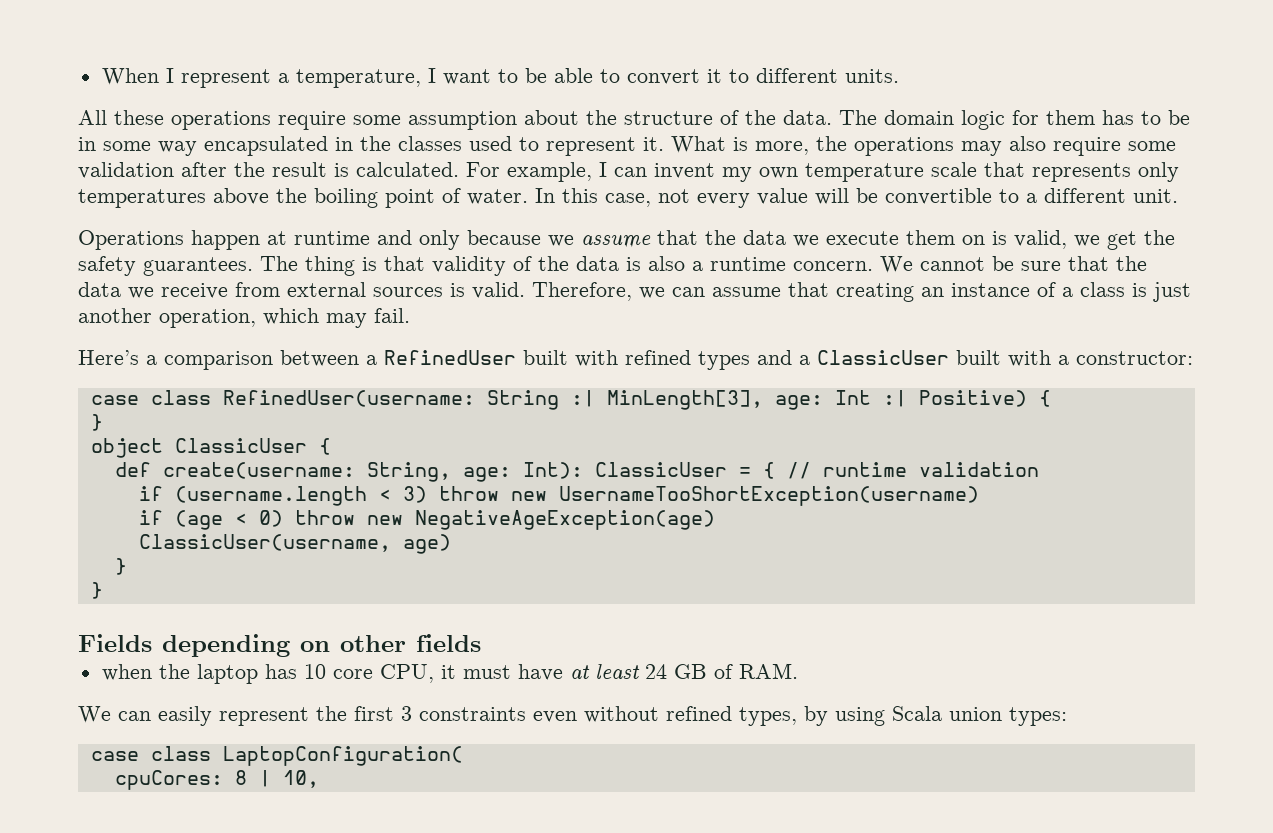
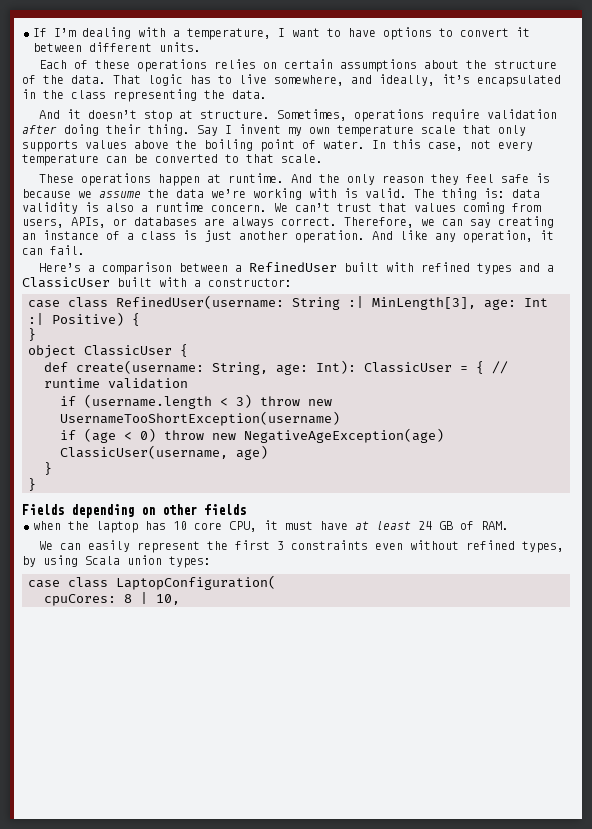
- When I represent a temperature, I want to be able to convert it to different units.
+ If I’m dealing with a temperature, I want to have options to convert it between different units.
- All these operations require some assumption about the structure of the data.
+ Each of these operations relies on certain assumptions about the structure of the data.
- The domain logic for them has to be in some way encapsulated in the classes used to represent it. What is more, the operations may also require some validation after the result is calculated. For example, I can invent my own temperature scale that represents only temperatures above the boiling point of water.
+ That logic has to live somewhere, and ideally, it’s encapsulated in the class representing the data.
+ And it doesn’t stop at structure. Sometimes, operations require validation after doing their thing. Say I invent my own temperature scale that only supports values above the boiling point of water.
- In this case, not every value will be convertible to a different unit.
- Operations happen at runtime and only because we assume that the data we execute them on is valid, we get the safety guarantees. The thing is that validity of the data is also a runtime concern.
+ In this case, not every temperature can be converted to that scale.
+ These operations happen at runtime. And the only reason they feel safe is because we assume the data we’re working with is valid. The thing is: data validity is also a runtime concern.
- We cannot be sure that the data we receive from external sources is valid.
+ We can’t trust that values coming from users, APIs, or databases are always correct.
- Therefore, we can assume that creating an instance of a class is just another operation, which may fail.
+ Therefore, we can say creating an instance of a class is just another operation. And like any operation, it can fail.

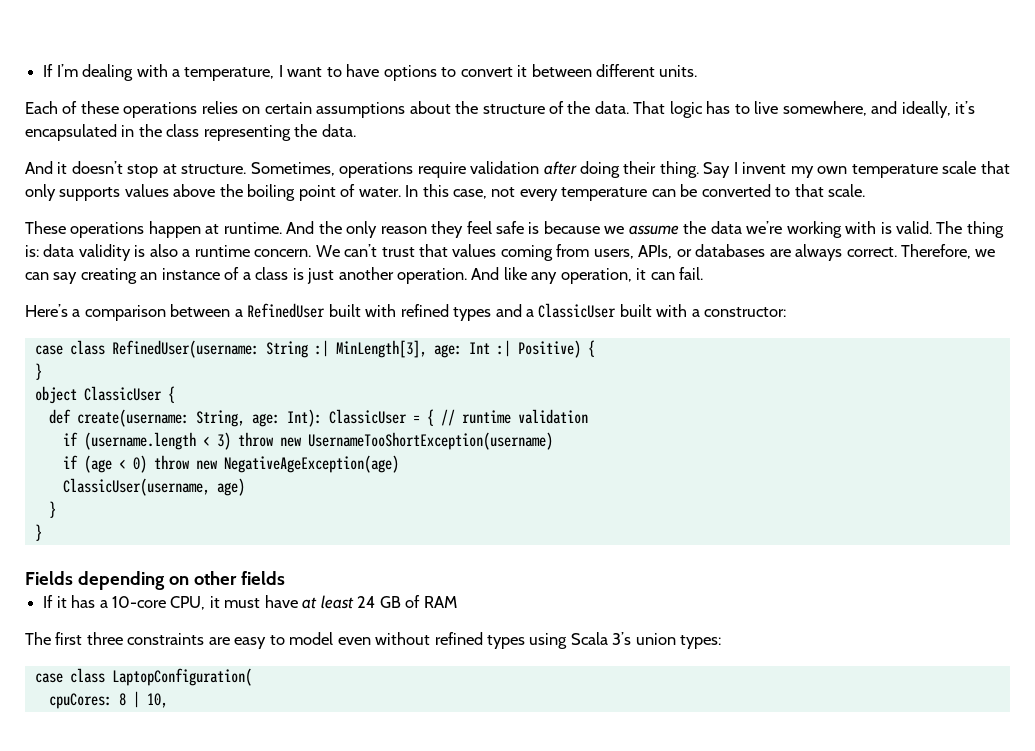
- when the laptop has 10 core CPU, it must have at least 24 GB of RAM.
- We can easily represent the first 3 constraints even without refined types, by using Scala union types:
+ If it has a 10-core CPU, it must have at least 24 GB of RAM
+ The first three constraints are easy to model even without refined types using Scala 3’s union types:

